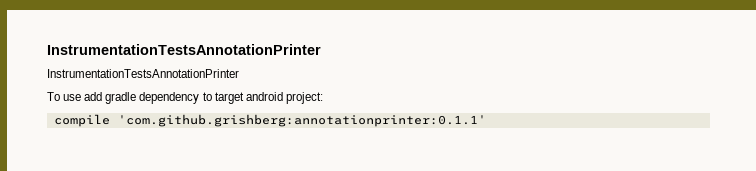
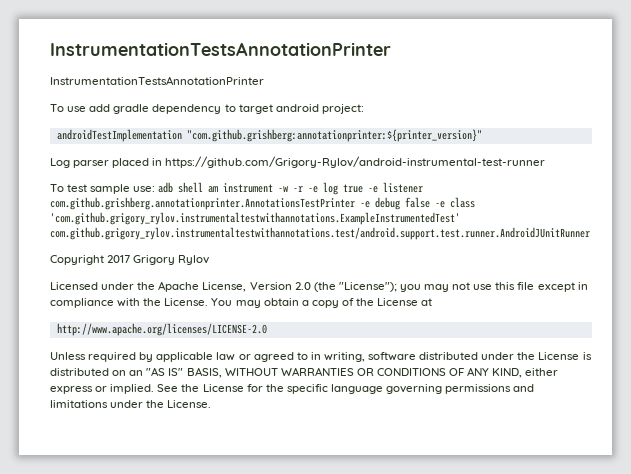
- compile 'com.github.grishberg:annotationprinter:0.1.1'
+ androidTestImplementation "com.github.grishberg:annotationprinter:${printer_version}"
+ Log parser placed in https://github.com/Grigory-Rylov/android-instrumental-test-runner
+ To test sample use: adb shell am instrument -w -r -e log true -e listener com.github.grishberg.annotationprinter.AnnotationsTestPrinter -e debug false -e class 'com.github.grigory_rylov.instrumentaltestwithannotations.ExampleInstrumentedTest' com.github.grigory_rylov.instrumentaltestwithannotations.test/android.support.test.runner.AndroidJUnitRunner
+ Copyright 2017 Grigory Rylov
+ Licensed under the Apache License, Version 2.0 (the "License"); you may not use this file except in compliance with the License. You may obtain a copy of the License at
+ http://www.apache.org/licenses/LICENSE-2.0
+ Unless required by applicable law or agreed to in writing, software distributed under the License is distributed on an "AS IS" BASIS, WITHOUT WARRANTIES OR CONDITIONS OF ANY KIND, either express or implied. See the License for the specific language governing permissions and limitations under the License.

